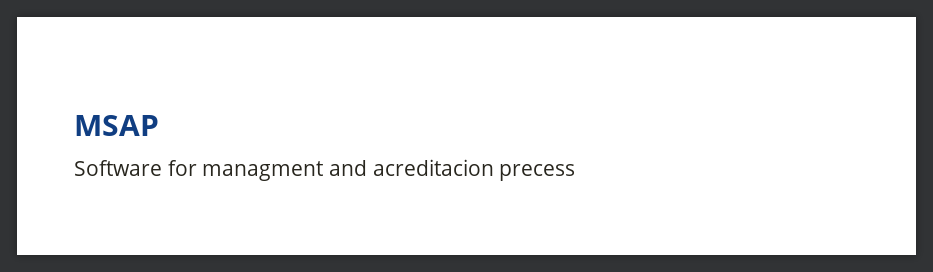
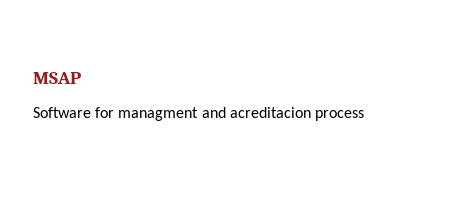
- Software for managment and acreditacion precess
+ Software for managment and acreditacion process

